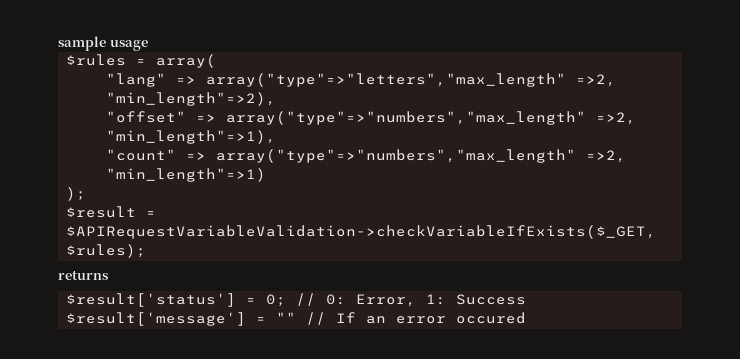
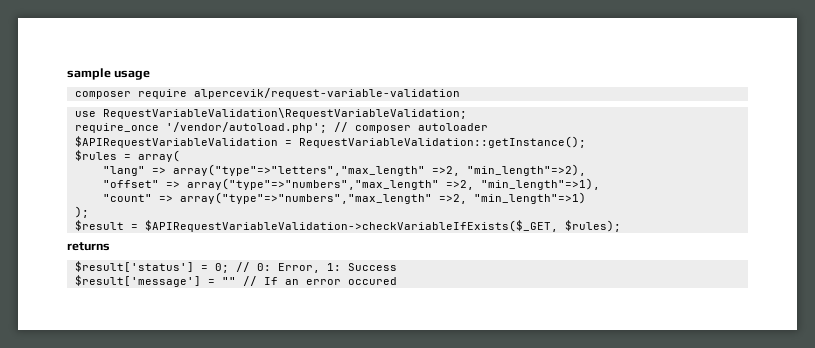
+ composer require alpercevik/request-variable-validation
+ use RequestVariableValidation\RequestVariableValidation;
+ require_once '/vendor/autoload.php'; // composer autoloader
+ $APIRequestVariableValidation = RequestVariableValidation::getInstance();

